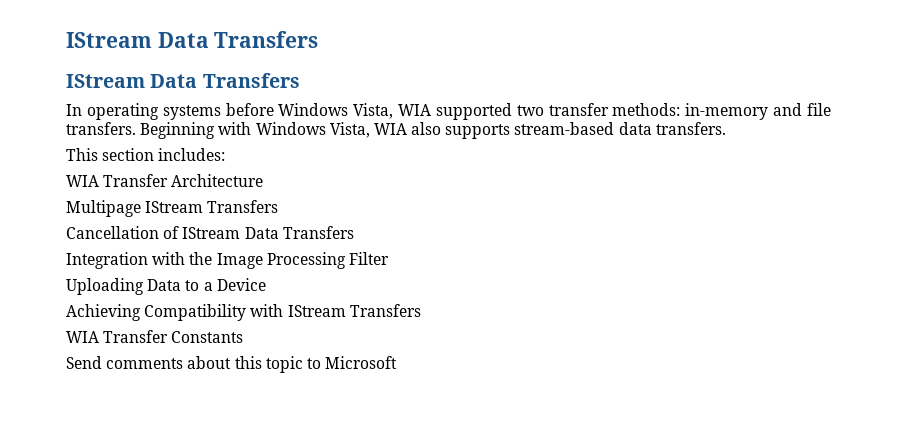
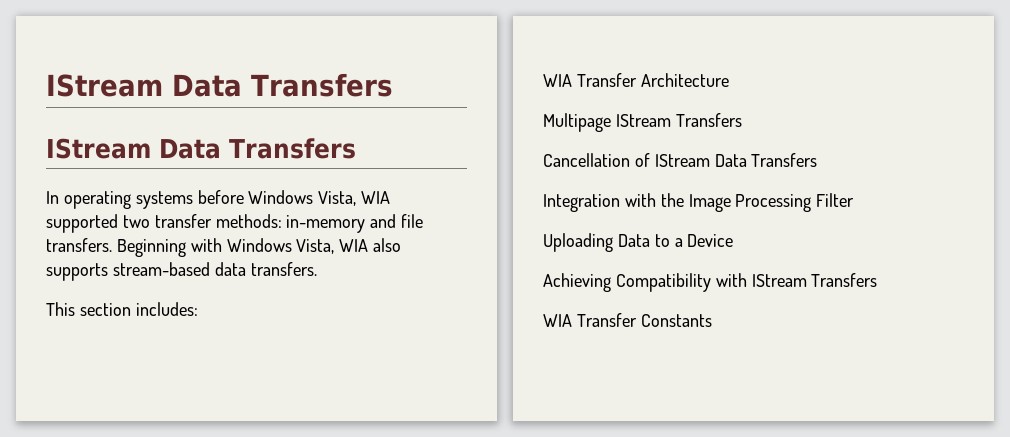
- Send comments about this topic to Microsoft

